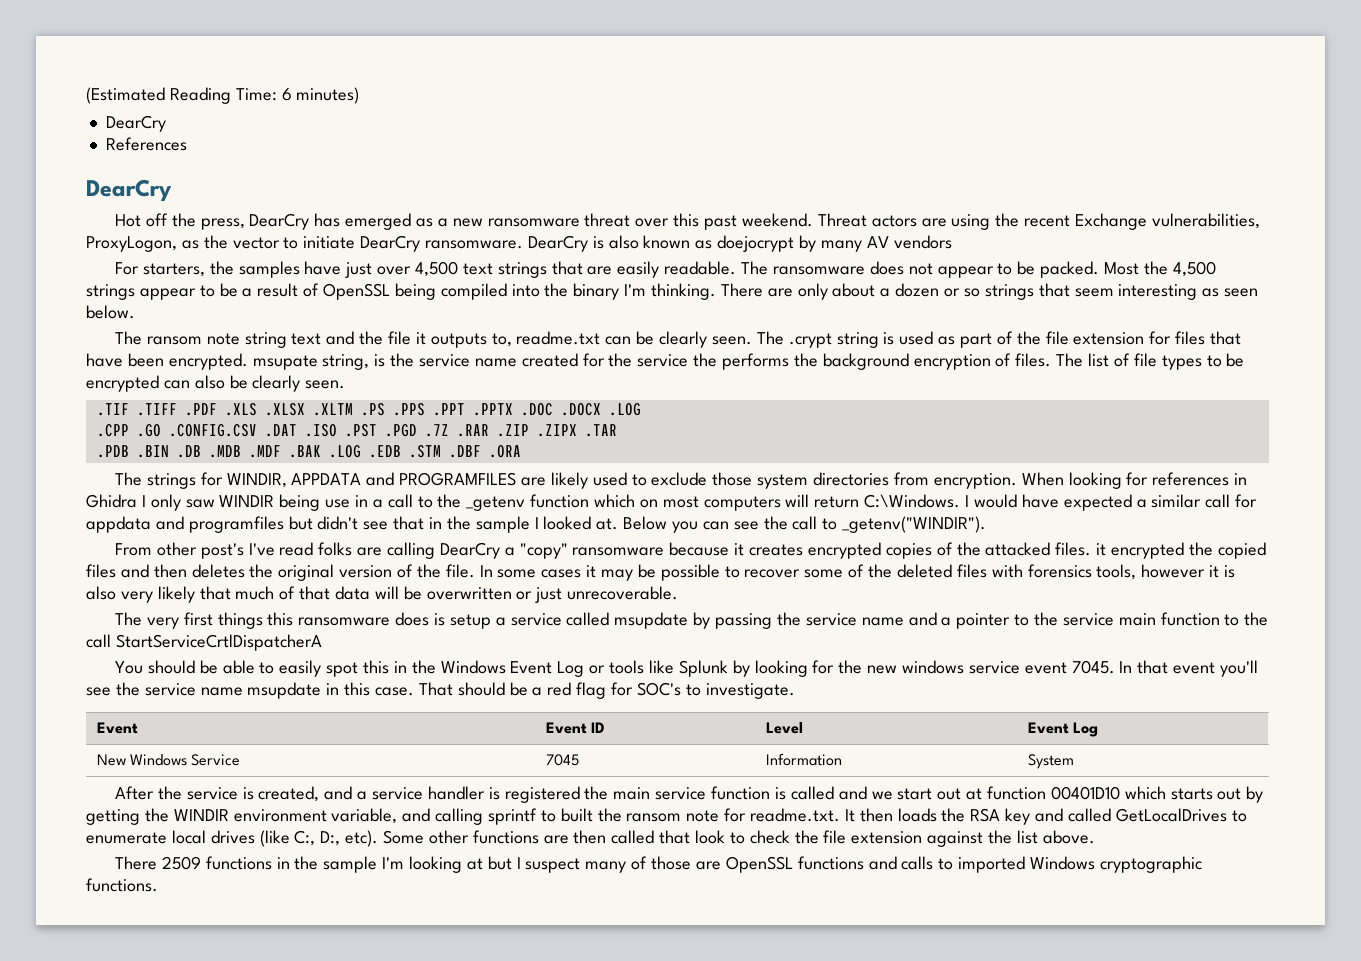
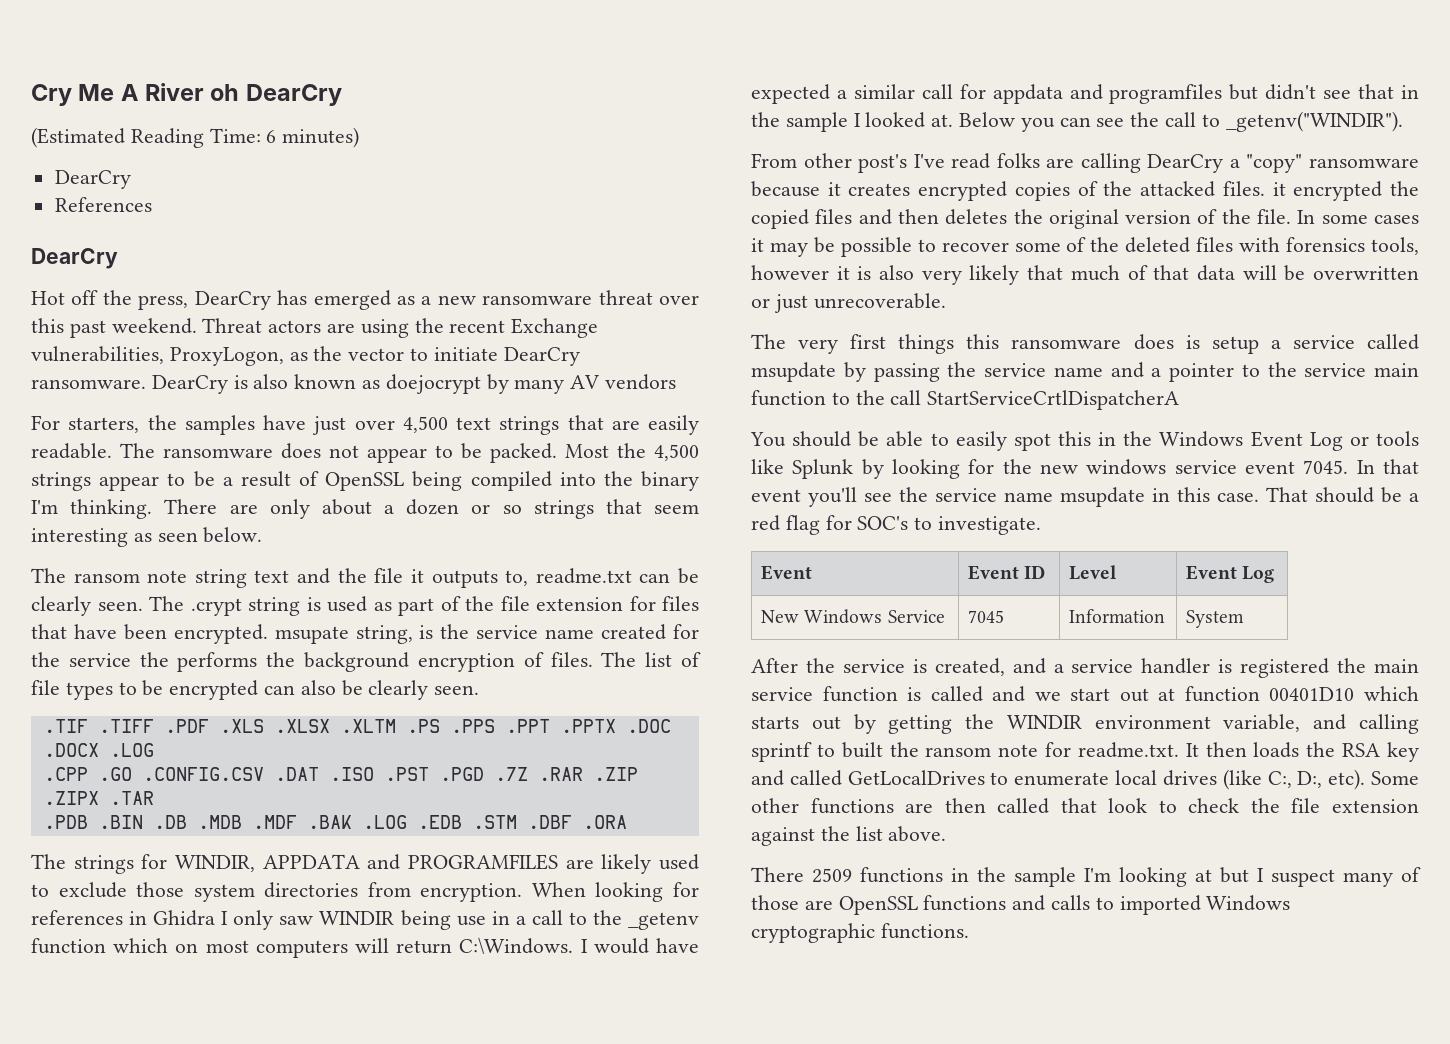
+ Cry Me A River oh DearCry

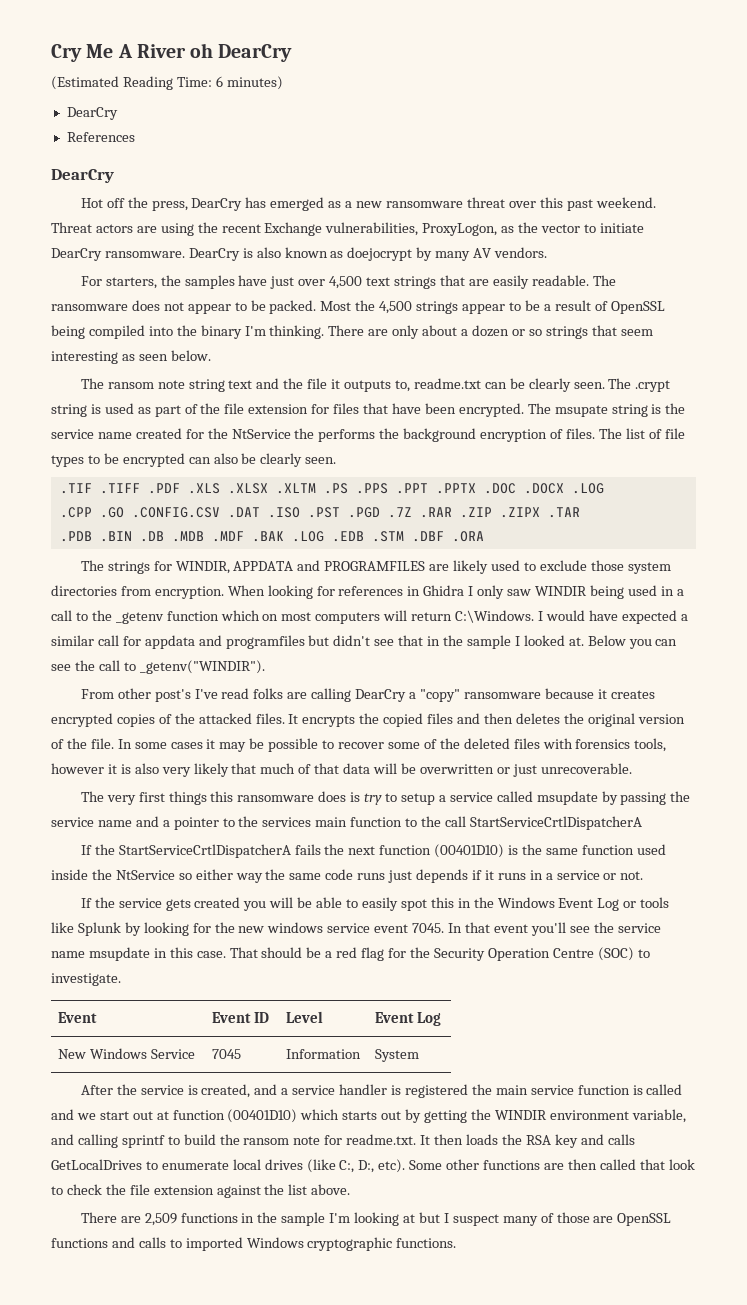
- DearCry is also known as doejocrypt by many AV vendors
+ DearCry is also known as doejocrypt by many AV vendors.
- The .crypt string is used as part of the file extension for files that have been encrypted. msupate string, is the service name created for the service the performs the background encryption of files.
+ The .crypt string is used as part of the file extension for files that have been encrypted. The msupate string is the service name created for the NtService the performs the background encryption of files.
- When looking for references in Ghidra I only saw WINDIR being use in a call to the _getenv function which on most computers will return C:\Windows.
+ When looking for references in Ghidra I only saw WINDIR being used in a call to the _getenv function which on most computers will return C:\Windows.
- From other post's I've read folks are calling DearCry a "copy" ransomware because it creates encrypted copies of the attacked files. it encrypted the copied files and then deletes the original version of the file.
+ From other post's I've read folks are calling DearCry a "copy" ransomware because it creates encrypted copies of the attacked files. It encrypts the copied files and then deletes the original version of the file.
- The very first things this ransomware does is setup a service called msupdate by passing the service name and a pointer to the service main function to the call StartServiceCrtlDispatcherA
+ The very first things this ransomware does is try to setup a service called msupdate by passing the service name and a pointer to the services main function to the call StartServiceCrtlDispatcherA
- You should be able to easily spot this in the Windows Event Log or tools like Splunk by looking for the new windows service event 7045.
+ If the StartServiceCrtlDispatcherA fails the next function (00401D10) is the same function used inside the NtService so either way the same code runs just depends if it runs in a service or not.
+ If the service gets created you will be able to easily spot this in the Windows Event Log or tools like Splunk by looking for the new windows service event 7045.
- That should be a red flag for SOC's to investigate.
+ That should be a red flag for the Security Operation Centre (SOC) to investigate.
- After the service is created, and a service handler is registered the main service function is called and we start out at function 00401D10 which starts out by getting the WINDIR environment variable, and calling sprintf to built the ransom note for readme.txt. It then loads the RSA key and called GetLocalDrives to enumerate local drives (like C:, D:, etc).
+ After the service is created, and a service handler is registered the main service function is called and we start out at function (00401D10) which starts out by getting the WINDIR environment variable, and calling sprintf to build the ransom note for readme.txt. It then loads the RSA key and calls GetLocalDrives to enumerate local drives (like C:, D:, etc).
- There 2509 functions in the sample I'm looking at but I suspect many of those are OpenSSL functions and calls to imported Windows cryptographic functions.
+ There are 2,509 functions in the sample I'm looking at but I suspect many of those are OpenSSL functions and calls to imported Windows cryptographic functions.

